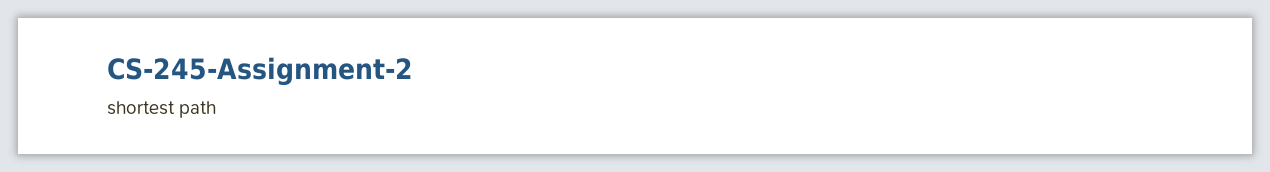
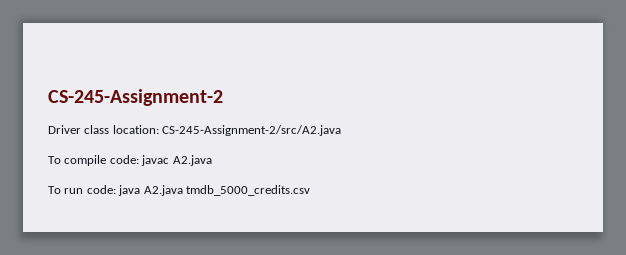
- shortest path
+ Driver class location: CS-245-Assignment-2/src/A2.java
+ To compile code: javac A2.java
+ To run code: java A2.java tmdb_5000_credits.csv

